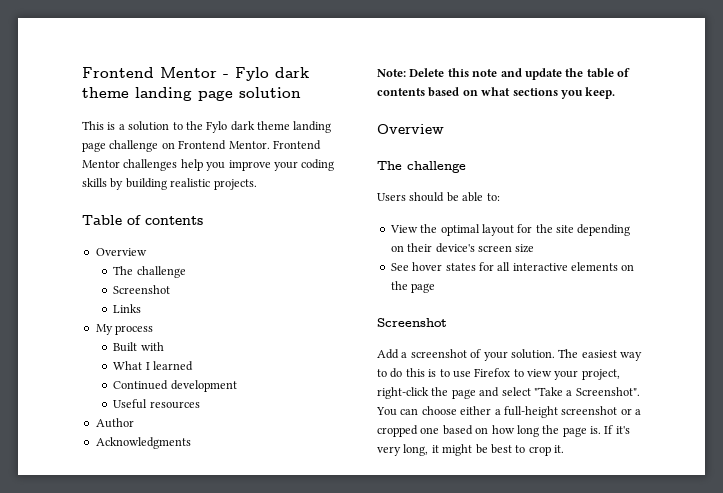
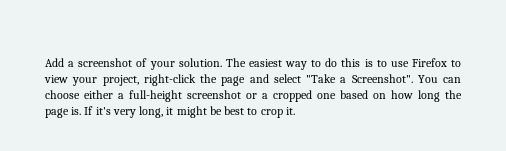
- Frontend Mentor - Fylo dark theme landing page solution
- This is a solution to the Fylo dark theme landing page challenge on Frontend Mentor. Frontend Mentor challenges help you improve your coding skills by building realistic projects.
- Table of contents
- Overview
- The challenge
- Screenshot
- Links
- My process
- Built with
- What I learned
- Continued development
- Useful resources
- Author
- Acknowledgments
- Note: Delete this note and update the table of contents based on what sections you keep.
- Overview
- The challenge
- Users should be able to:
- View the optimal layout for the site depending on their device's screen size
- See hover states for all interactive elements on the page
- Screenshot

